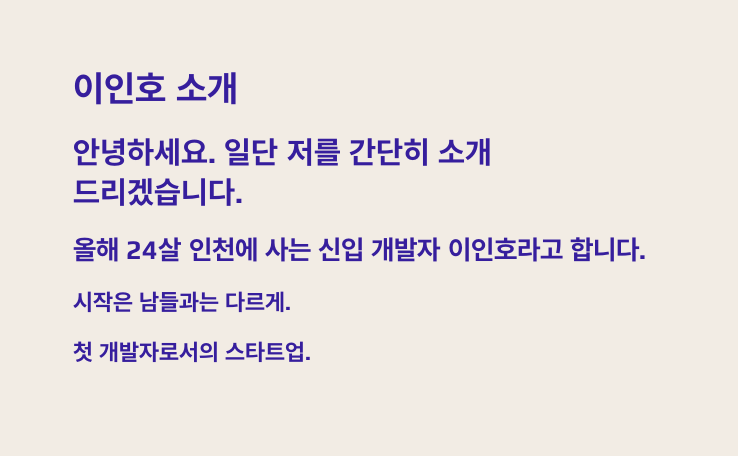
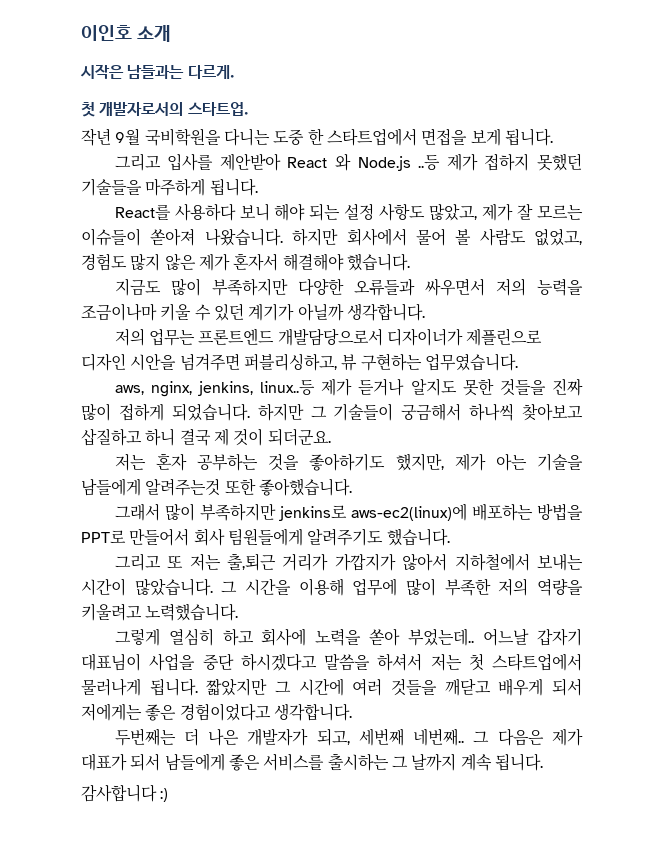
- 안녕하세요. 일단 저를 간단히 소개 드리겠습니다.
- 올해 24살 인천에 사는 신입 개발자 이인호라고 합니다.
+ 작년 9월 국비학원을 다니는 도중 한 스타트업에서 면접을 보게 됩니다.
+ 그리고 입사를 제안받아 React 와 Node.js ..등 제가 접하지 못했던 기술들을 마주하게 됩니다.
+ React를 사용하다 보니 해야 되는 설정 사항도 많았고, 제가 잘 모르는 이슈들이 쏟아져 나왔습니다. 하지만 회사에서 물어 볼 사람도 없었고, 경험도 많지 않은 제가 혼자서 해결해야 했습니다.
+ 지금도 많이 부족하지만 다양한 오류들과 싸우면서 저의 능력을 조금이나마 키울 수 있던 계기가 아닐까 생각합니다.
+ 저의 업무는 프론트엔드 개발담당으로서 디자이너가 제플린으로 디자인 시안을 넘겨주면 퍼블리싱하고, 뷰 구현하는 업무였습니다.
+ aws, nginx, jenkins, linux..등 제가 듣거나 알지도 못한 것들을 진짜 많이 접하게 되었습니다. 하지만 그 기술들이 궁금해서 하나씩 찾아보고 삽질하고 하니 결국 제 것이 되더군요.
+ 저는 혼자 공부하는 것을 좋아하기도 했지만, 제가 아는 기술을 남들에게 알려주는것 또한 좋아했습니다.
+ 그래서 많이 부족하지만 jenkins로 aws-ec2(linux)에 배포하는 방법을 PPT로 만들어서 회사 팀원들에게 알려주기도 했습니다.
+ 그리고 또 저는 출,퇴근 거리가 가깝지가 않아서 지하철에서 보내는 시간이 많았습니다. 그 시간을 이용해 업무에 많이 부족한 저의 역량을 키울려고 노력했습니다.
+ 그렇게 열심히 하고 회사에 노력을 쏟아 부었는데.. 어느날 갑자기 대표님이 사업을 중단 하시겠다고 말씀을 하셔서 저는 첫 스타트업에서 물러나게 됩니다. 짧았지만 그 시간에 여러 것들을 깨닫고 배우게 되서 저에게는 좋은 경험이었다고 생각합니다.
+ 두번째는 더 나은 개발자가 되고, 세번째 네번째.. 그 다음은 제가 대표가 되서 남들에게 좋은 서비스를 출시하는 그 날까지 계속 됩니다.
+ 감사합니다 :)

